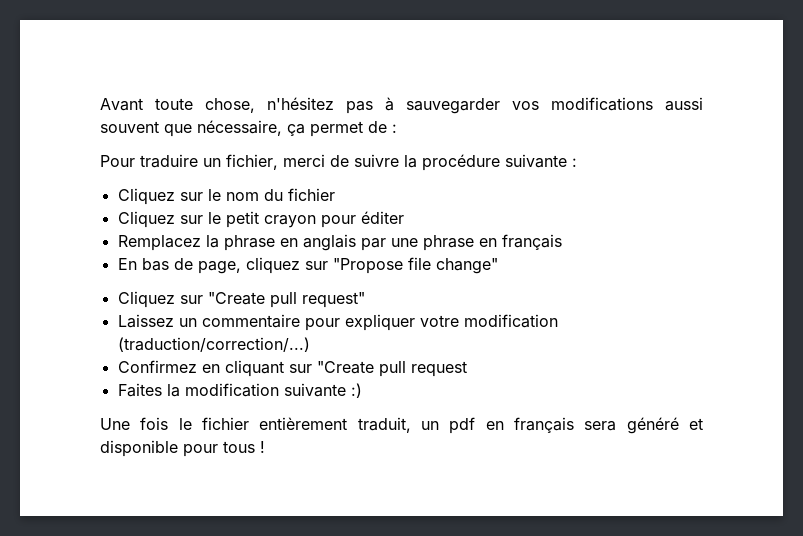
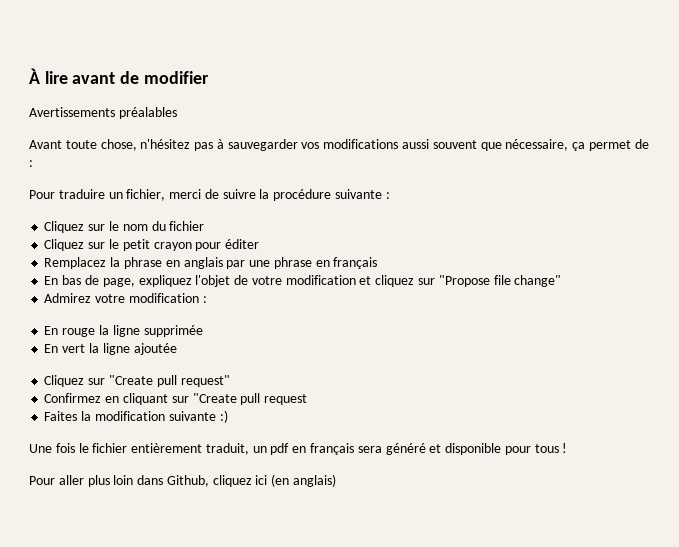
+ À lire avant de modifier
+ Avertissements préalables
- En bas de page, cliquez sur "Propose file change"
+ En bas de page, expliquez l'objet de votre modification et cliquez sur "Propose file change"
+ Admirez votre modification :
+ En rouge la ligne supprimée
+ En vert la ligne ajoutée
- Laissez un commentaire pour expliquer votre modification (traduction/correction/...)
+ Pour aller plus loin dans Github, cliquez ici (en anglais)

